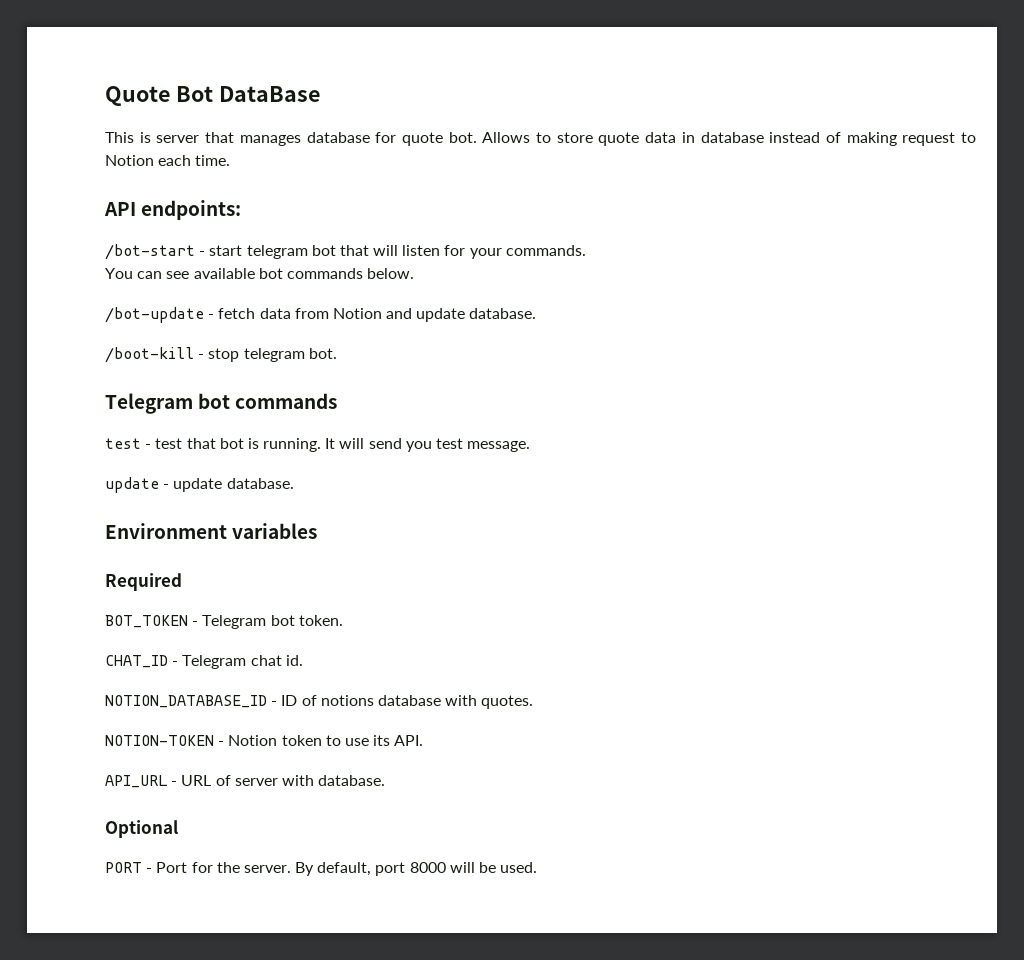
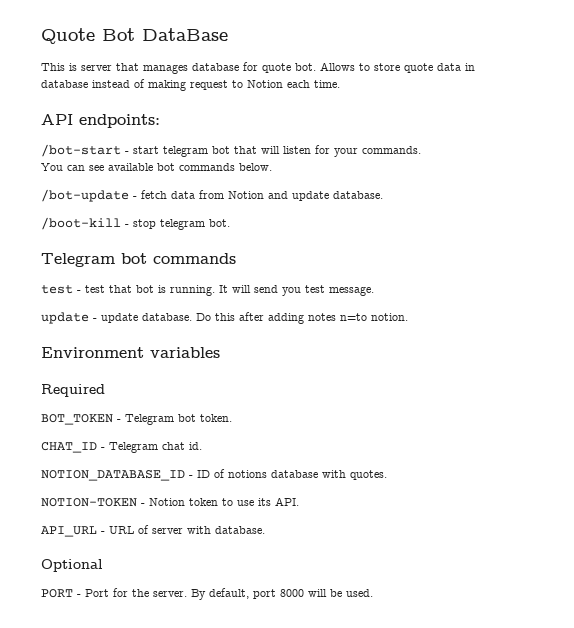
+ Do this after adding notes n=to notion.

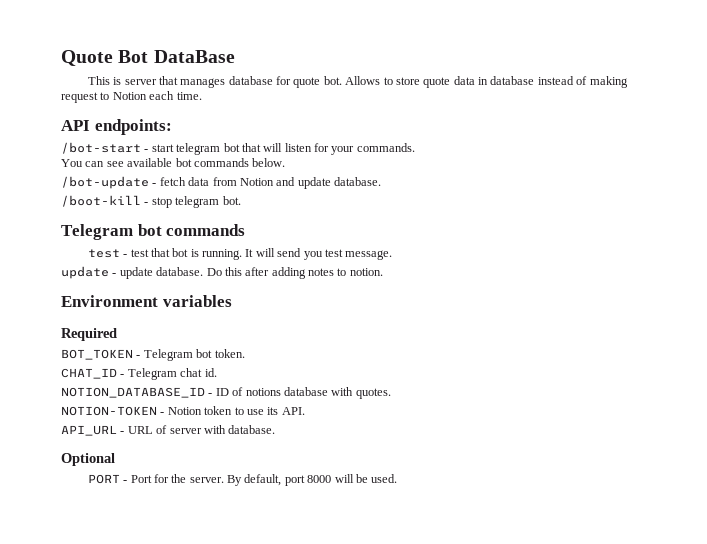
- Do this after adding notes n=to notion.
+ Do this after adding notes to notion.

